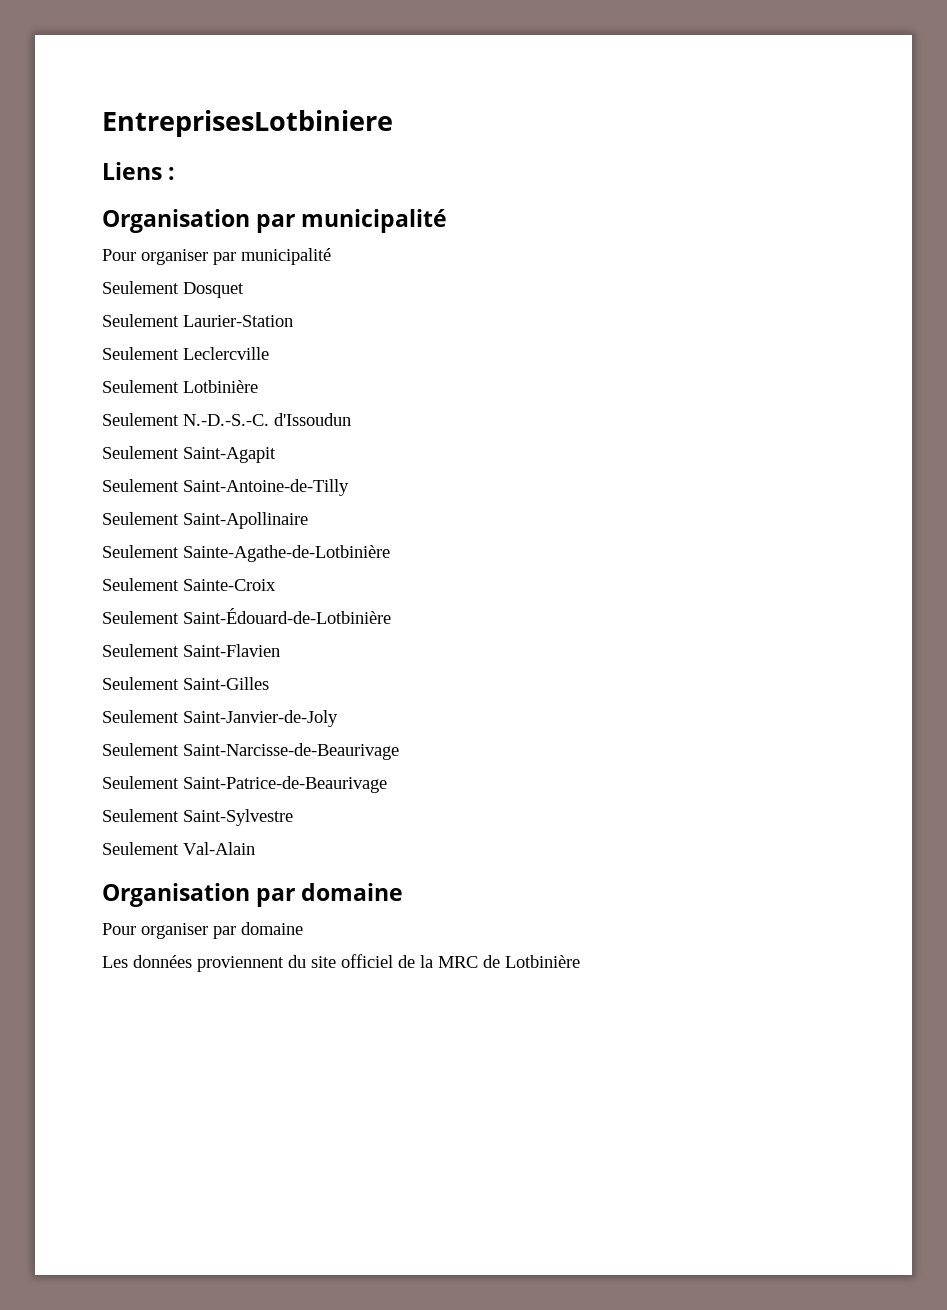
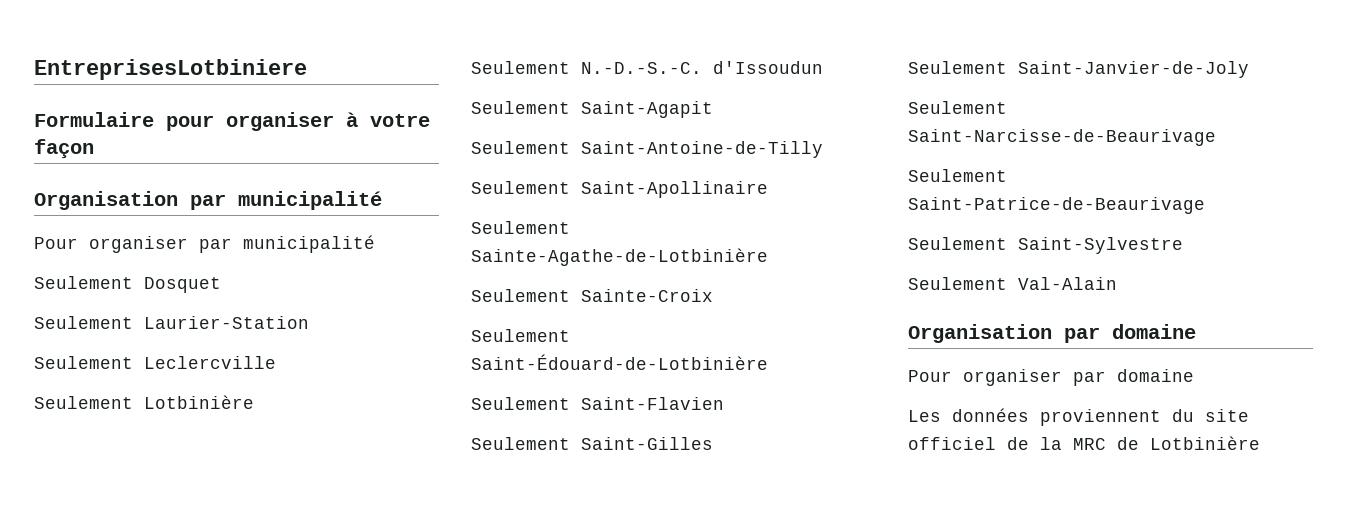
- Liens :
+ Formulaire pour organiser à votre façon

